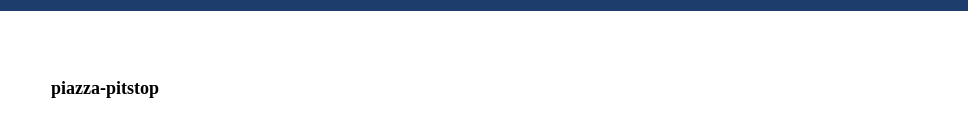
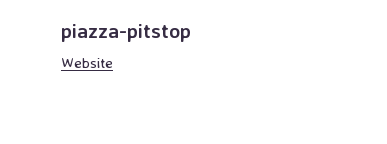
+ Website

